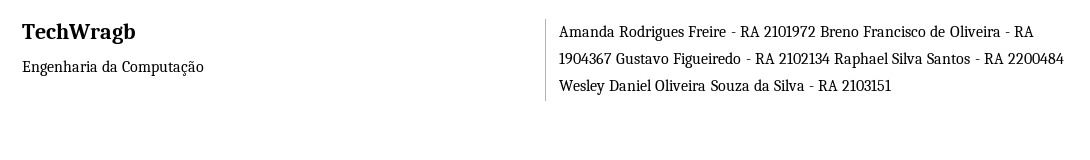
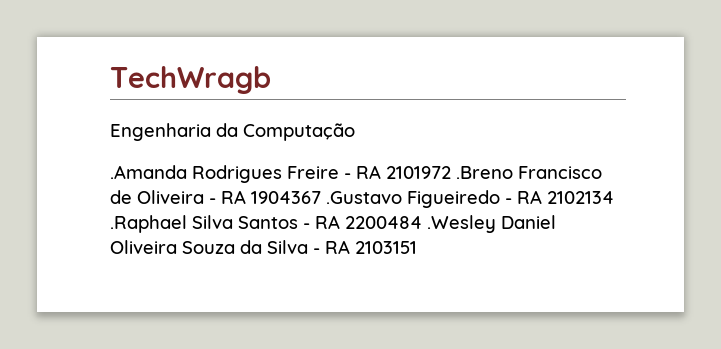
- Amanda Rodrigues Freire - RA 2101972 Breno Francisco de Oliveira - RA 1904367 Gustavo Figueiredo - RA 2102134 Raphael Silva Santos - RA 2200484 Wesley Daniel Oliveira Souza da Silva - RA 2103151
+ .Amanda Rodrigues Freire - RA 2101972 .Breno Francisco de Oliveira - RA 1904367 .Gustavo Figueiredo - RA 2102134 .Raphael Silva Santos - RA 2200484 .Wesley Daniel Oliveira Souza da Silva - RA 2103151

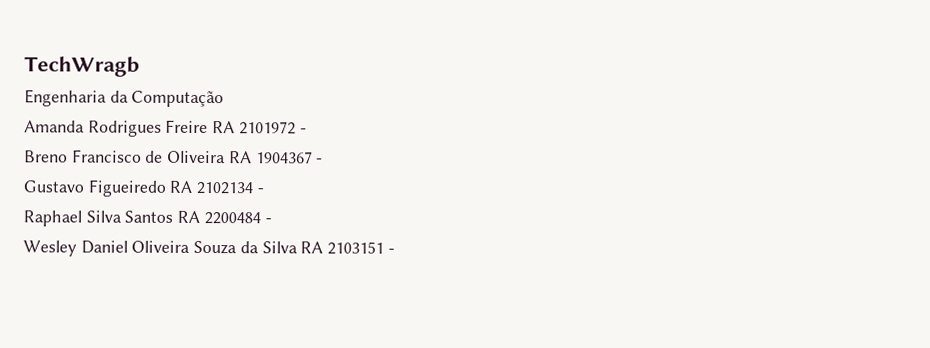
- .Amanda Rodrigues Freire - RA 2101972 .Breno Francisco de Oliveira - RA 1904367 .Gustavo Figueiredo - RA 2102134 .Raphael Silva Santos - RA 2200484 .Wesley Daniel Oliveira Souza da Silva - RA 2103151
+ Amanda Rodrigues Freire RA 2101972 -
+ Breno Francisco de Oliveira RA 1904367 -
+ Gustavo Figueiredo RA 2102134 -
+ Raphael Silva Santos RA 2200484 -
+ Wesley Daniel Oliveira Souza da Silva RA 2103151 -

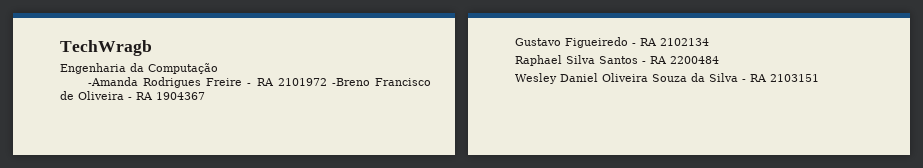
- Amanda Rodrigues Freire RA 2101972 -
- Breno Francisco de Oliveira RA 1904367 -
+ -Amanda Rodrigues Freire - RA 2101972 -Breno Francisco de Oliveira - RA 1904367
- Gustavo Figueiredo RA 2102134 -
+ Gustavo Figueiredo - RA 2102134
- Raphael Silva Santos RA 2200484 -
+ Raphael Silva Santos - RA 2200484
- Wesley Daniel Oliveira Souza da Silva RA 2103151 -
+ Wesley Daniel Oliveira Souza da Silva - RA 2103151

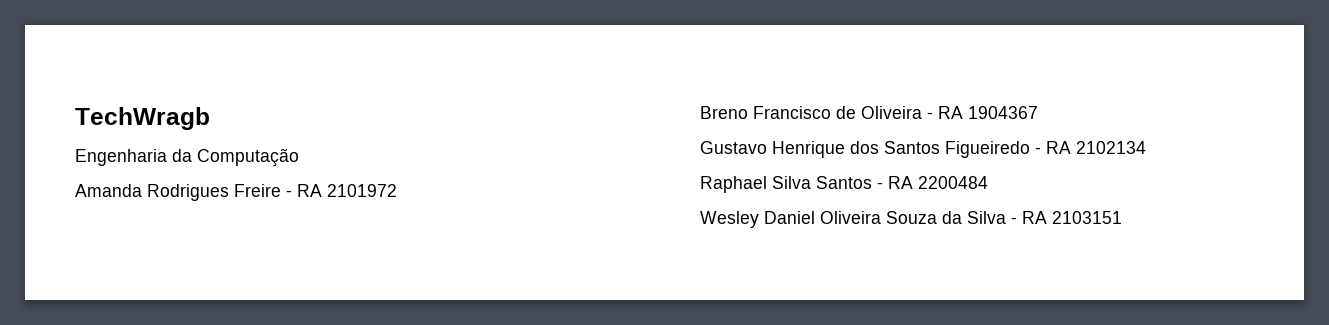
- -Amanda Rodrigues Freire - RA 2101972 -Breno Francisco de Oliveira - RA 1904367
+ Amanda Rodrigues Freire - RA 2101972
+ Breno Francisco de Oliveira - RA 1904367
- Gustavo Figueiredo - RA 2102134
+ Gustavo Henrique dos Santos Figueiredo - RA 2102134

